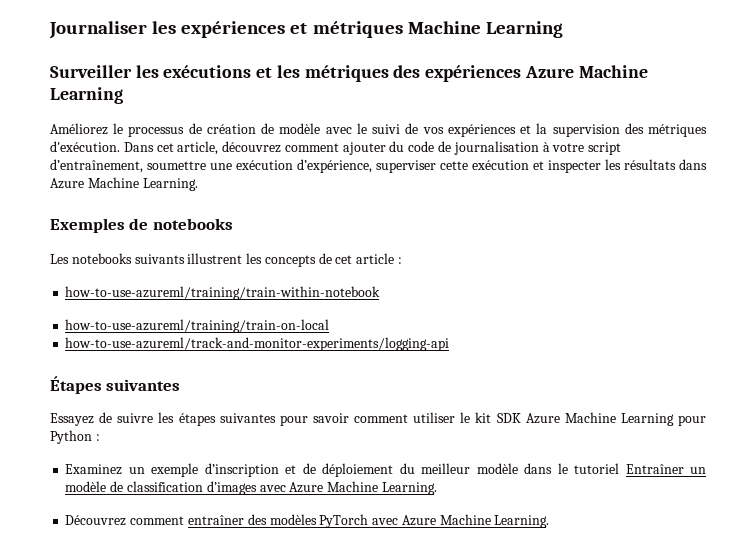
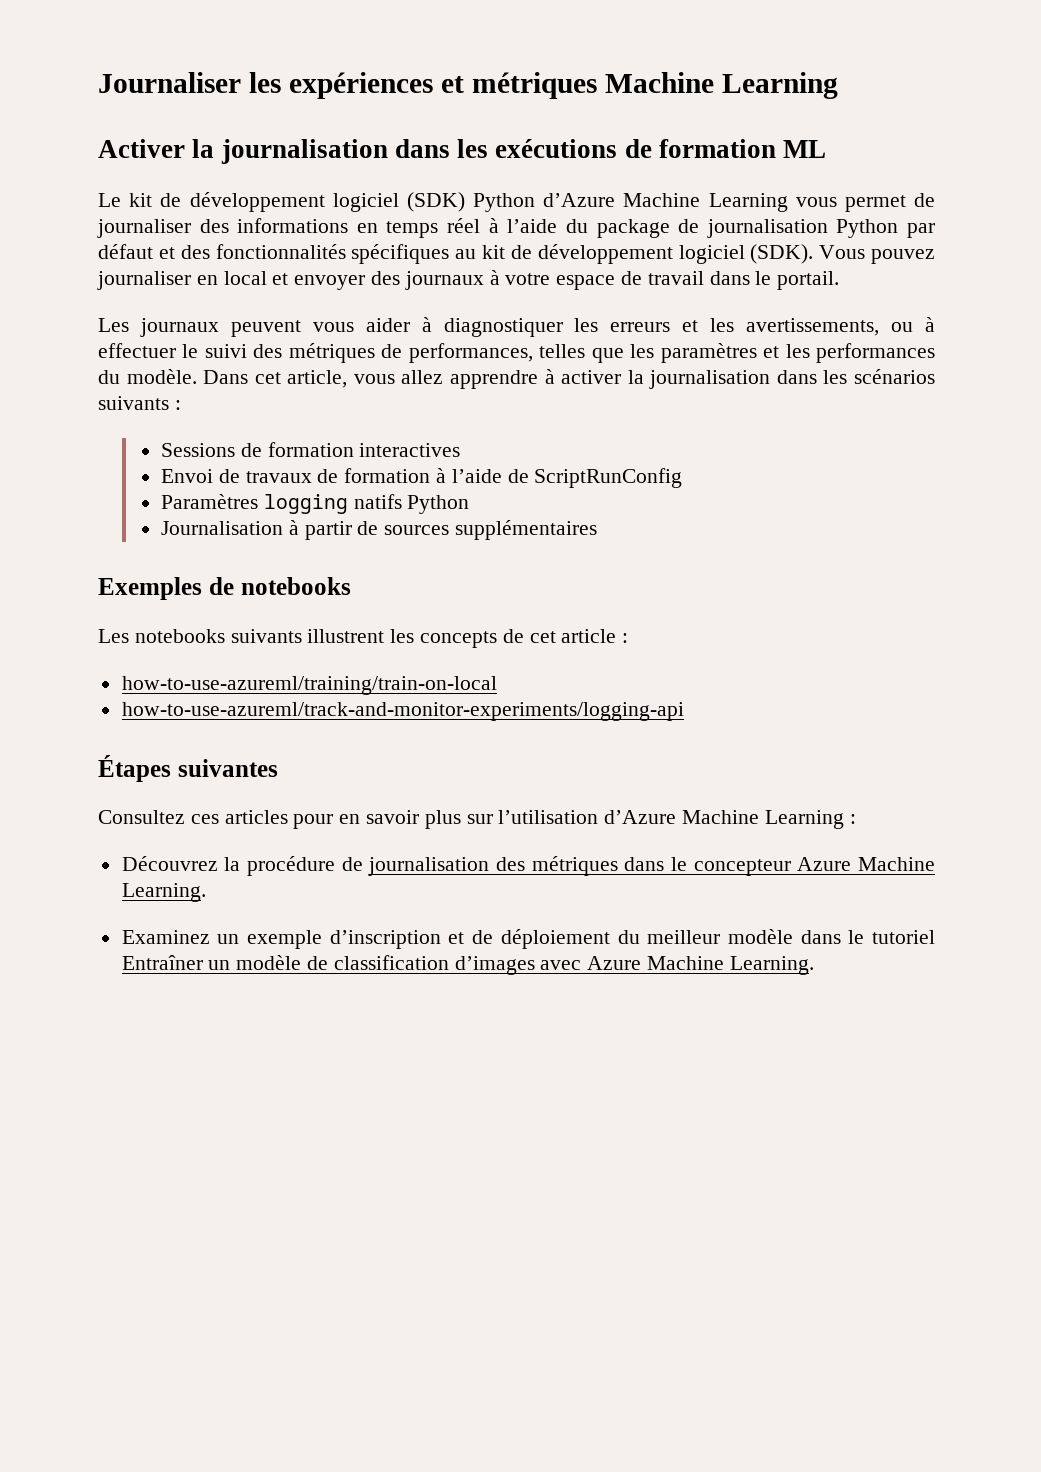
- Surveiller les exécutions et les métriques des expériences Azure Machine Learning
- Améliorez le processus de création de modèle avec le suivi de vos expériences et la supervision des métriques d'exécution. Dans cet article, découvrez comment ajouter du code de journalisation à votre script d’entraînement, soumettre une exécution d’expérience, superviser cette exécution et inspecter les résultats dans Azure Machine Learning.
+ Activer la journalisation dans les exécutions de formation ML
+ Le kit de développement logiciel (SDK) Python d’Azure Machine Learning vous permet de journaliser des informations en temps réel à l’aide du package de journalisation Python par défaut et des fonctionnalités spécifiques au kit de développement logiciel (SDK). Vous pouvez journaliser en local et envoyer des journaux à votre espace de travail dans le portail.
+ Les journaux peuvent vous aider à diagnostiquer les erreurs et les avertissements, ou à effectuer le suivi des métriques de performances, telles que les paramètres et les performances du modèle. Dans cet article, vous allez apprendre à activer la journalisation dans les scénarios suivants :
+ Sessions de formation interactives
+ Envoi de travaux de formation à l’aide de ScriptRunConfig
+ Paramètres logging natifs Python
+ Journalisation à partir de sources supplémentaires
- how-to-use-azureml/training/train-within-notebook
- Essayez de suivre les étapes suivantes pour savoir comment utiliser le kit SDK Azure Machine Learning pour Python :
+ Consultez ces articles pour en savoir plus sur l’utilisation d’Azure Machine Learning :
+ Découvrez la procédure de journalisation des métriques dans le concepteur Azure Machine Learning.
- Découvrez comment entraîner des modèles PyTorch avec Azure Machine Learning.

